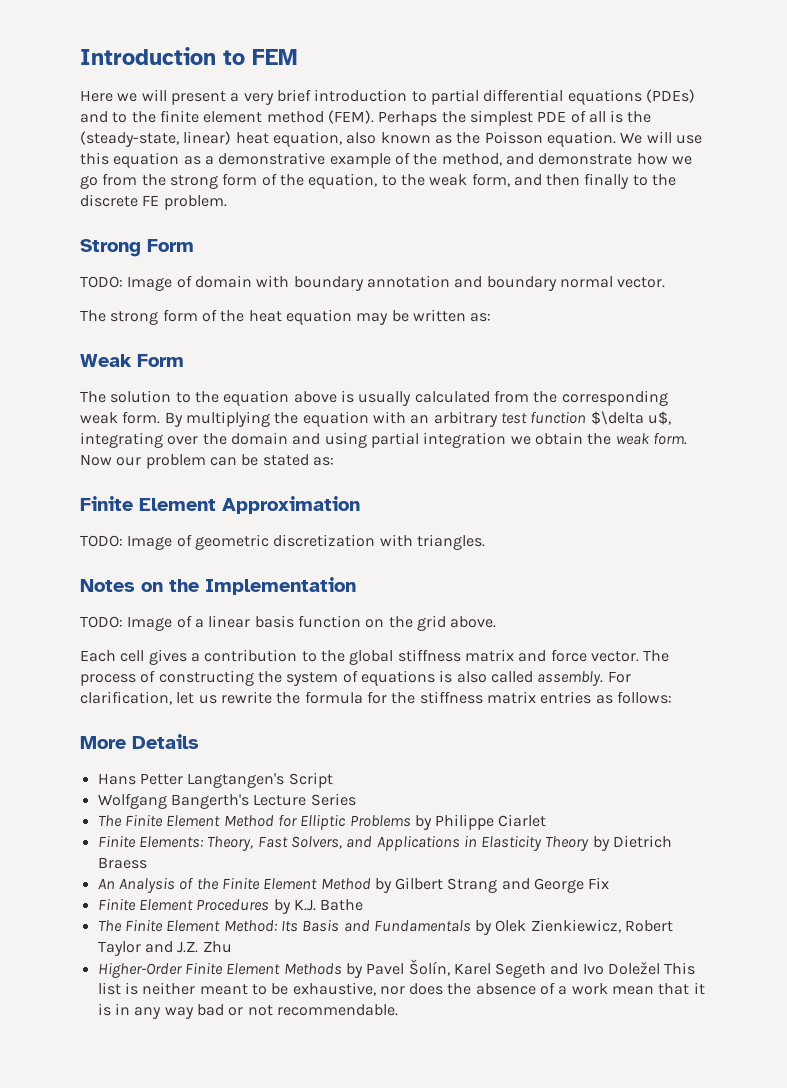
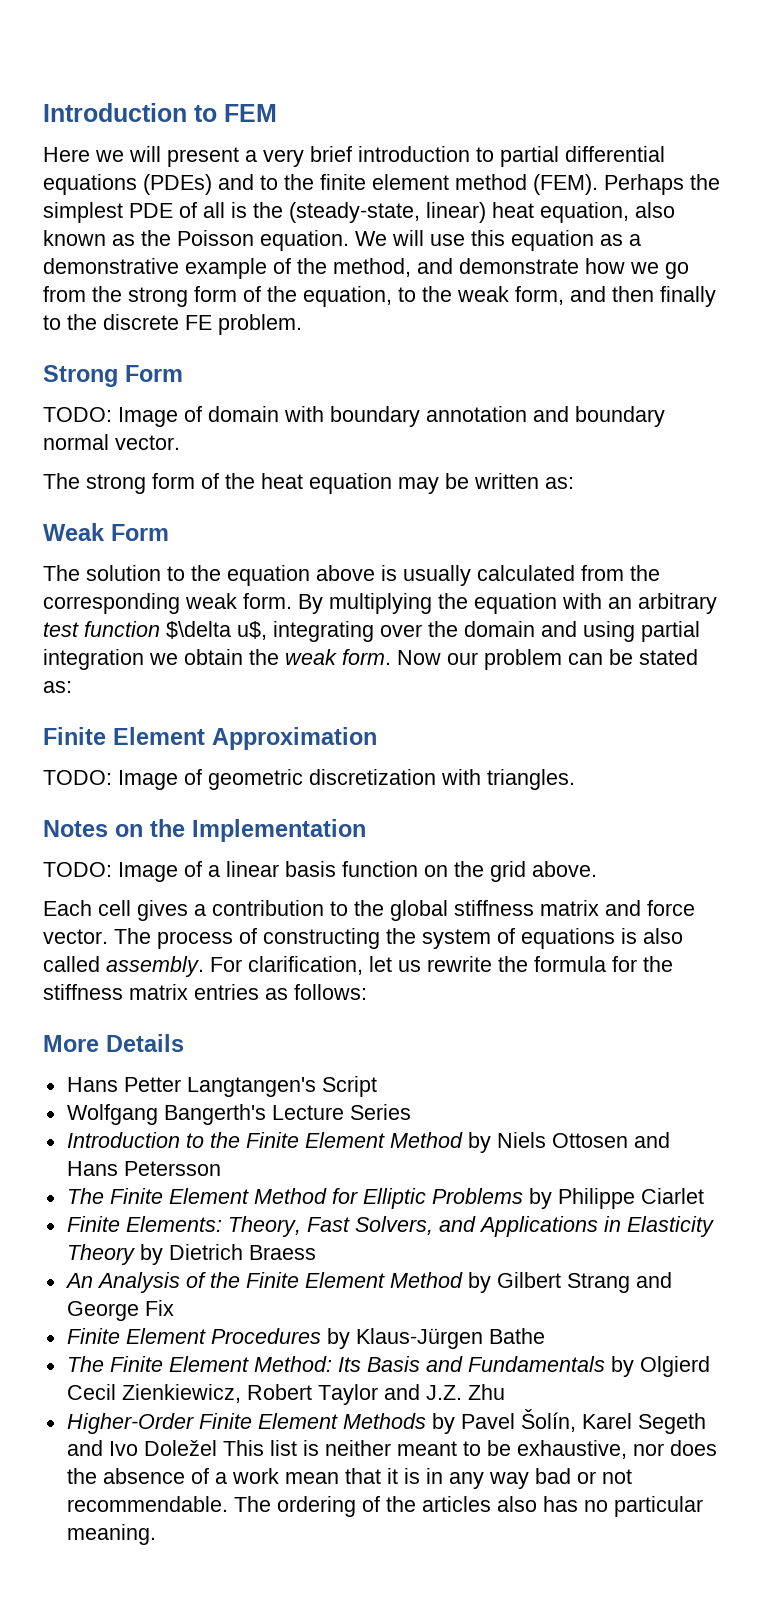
+ Introduction to the Finite Element Method by Niels Ottosen and Hans Petersson
- Finite Element Procedures by K.J. Bathe
+ Finite Element Procedures by Klaus-Jürgen Bathe
- The Finite Element Method: Its Basis and Fundamentals by Olek Zienkiewicz, Robert Taylor and J.Z. Zhu
+ The Finite Element Method: Its Basis and Fundamentals by Olgierd Cecil Zienkiewicz, Robert Taylor and J.Z. Zhu
+ The ordering of the articles also has no particular meaning.

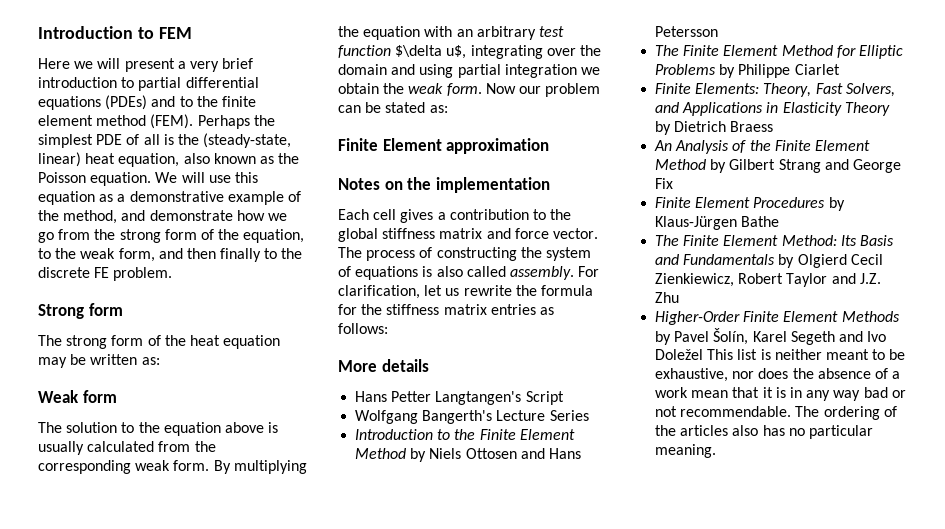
- Strong Form
- TODO: Image of domain with boundary annotation and boundary normal vector.
+ Strong form
- Weak Form
+ Weak form
- Finite Element Approximation
- TODO: Image of geometric discretization with triangles.
- Notes on the Implementation
- TODO: Image of a linear basis function on the grid above.
+ Finite Element approximation
+ Notes on the implementation
- More Details
+ More details

